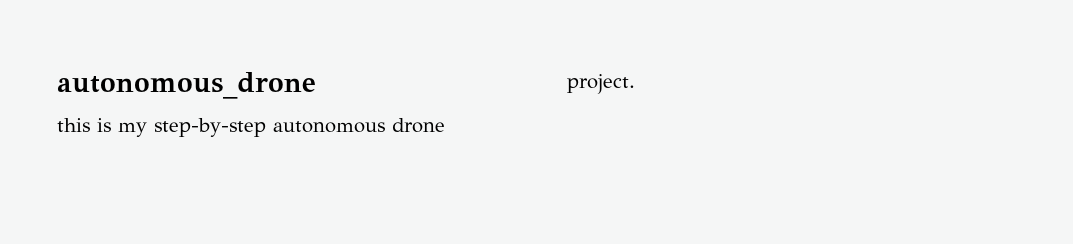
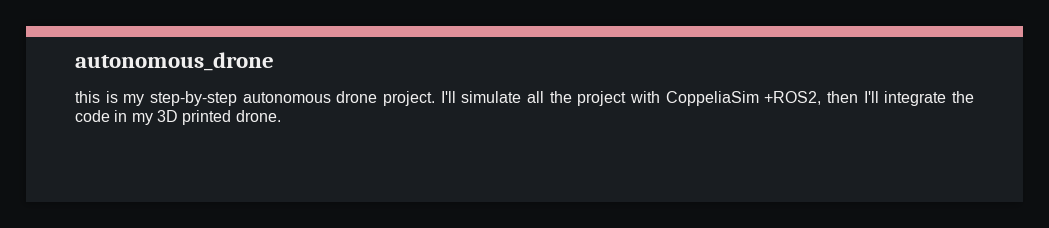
+ I'll simulate all the project with CoppeliaSim +ROS2, then I'll integrate the code in my 3D printed drone.

